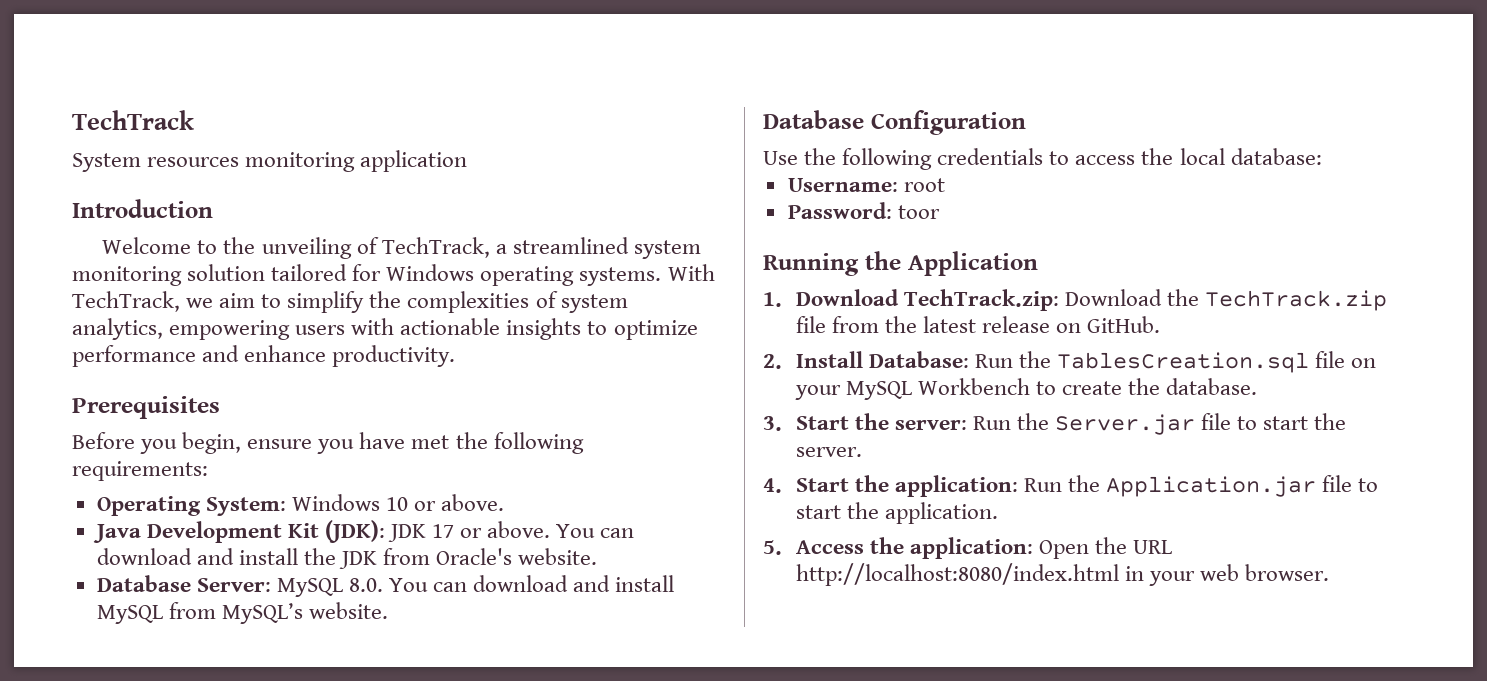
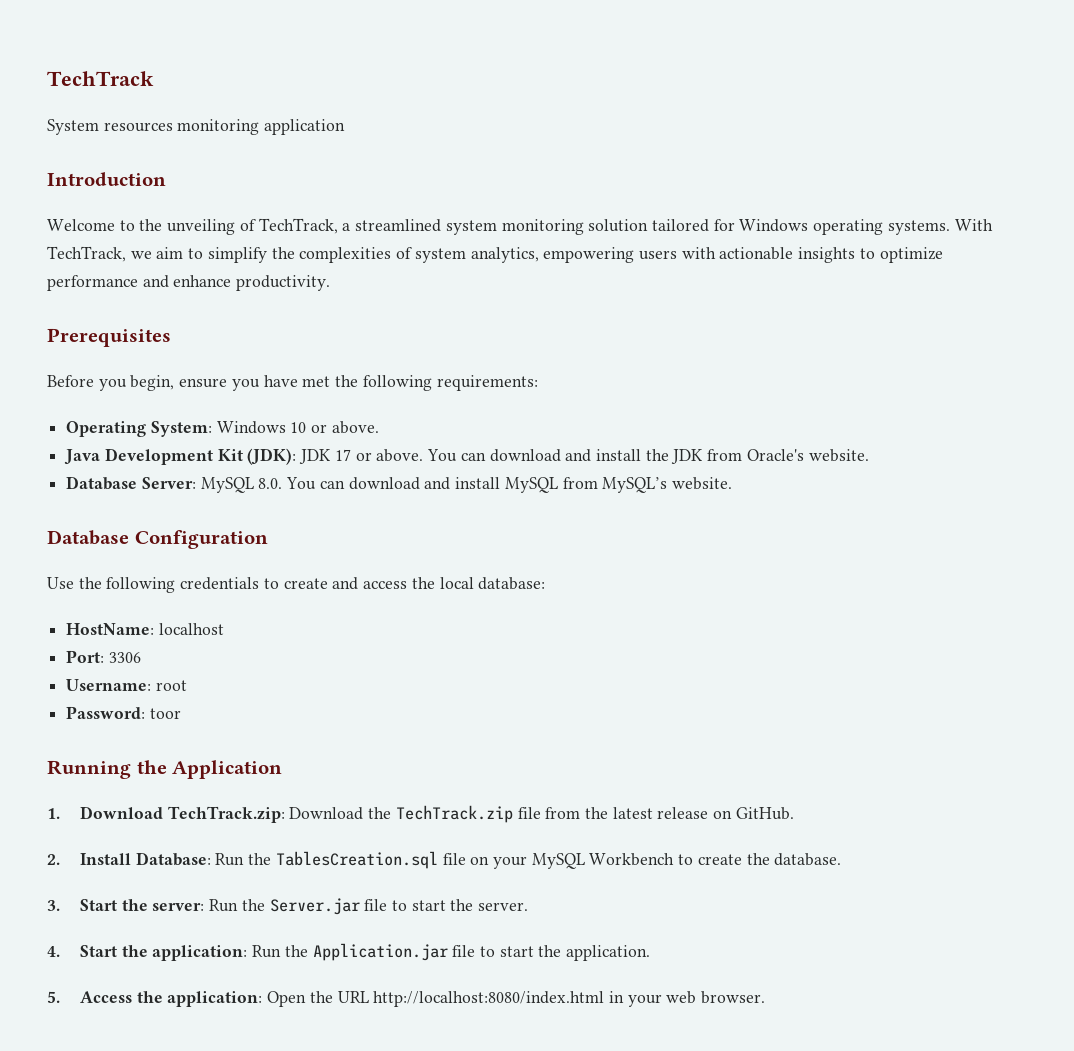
- Use the following credentials to access the local database:
+ Use the following credentials to create and access the local database:
+ HostName: localhost
+ Port: 3306

